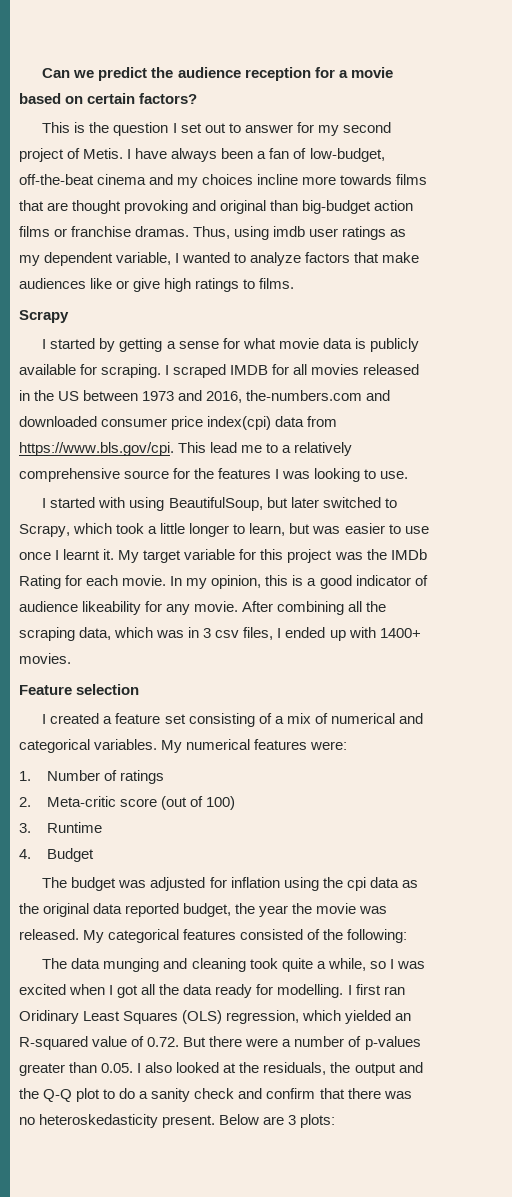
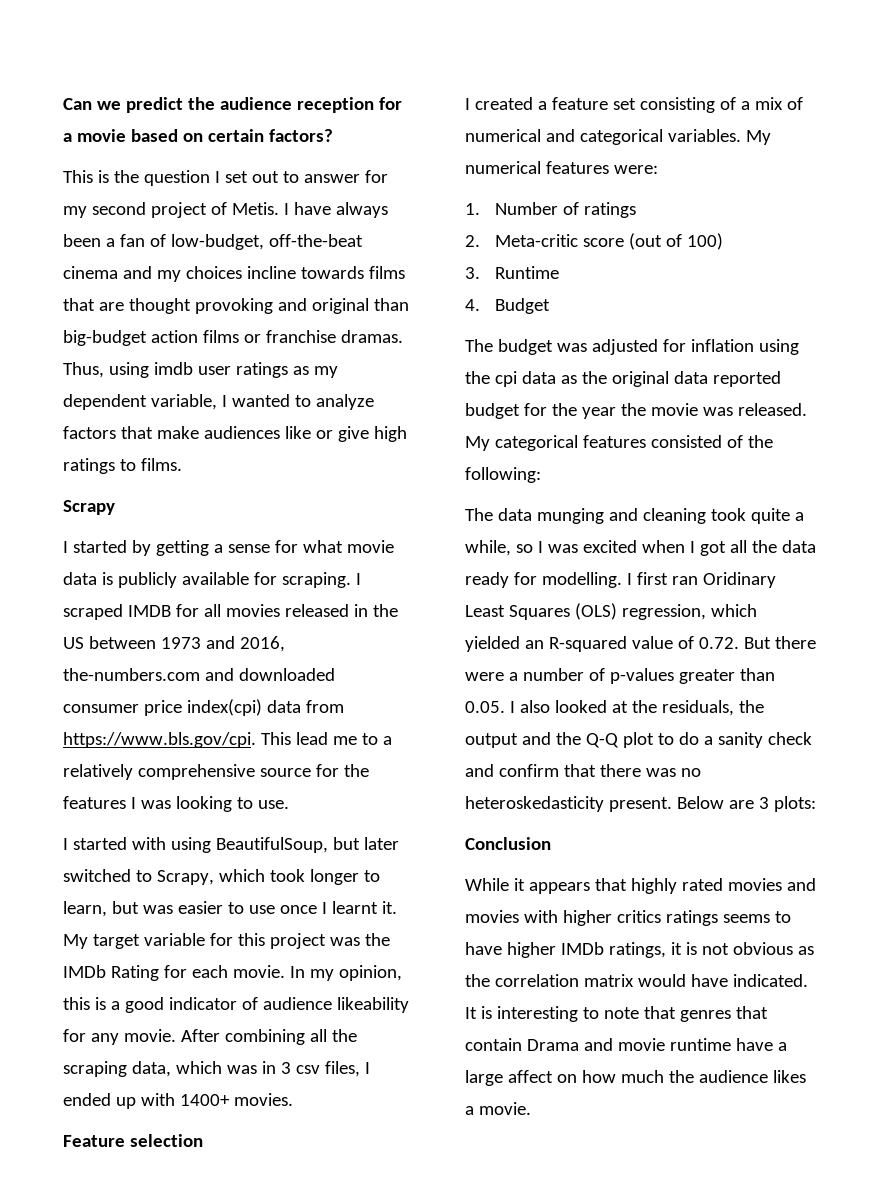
- I have always been a fan of low-budget, off-the-beat cinema and my choices incline more towards films that are thought provoking and original than big-budget action films or franchise dramas.
+ I have always been a fan of low-budget, off-the-beat cinema and my choices incline towards films that are thought provoking and original than big-budget action films or franchise dramas.
- I started with using BeautifulSoup, but later switched to Scrapy, which took a little longer to learn, but was easier to use once I learnt it.
+ I started with using BeautifulSoup, but later switched to Scrapy, which took longer to learn, but was easier to use once I learnt it.
- The budget was adjusted for inflation using the cpi data as the original data reported budget, the year the movie was released.
+ The budget was adjusted for inflation using the cpi data as the original data reported budget for the year the movie was released.
+ Conclusion
+ While it appears that highly rated movies and movies with higher critics ratings seems to have higher IMDb ratings, it is not obvious as the correlation matrix would have indicated. It is interesting to note that genres that contain Drama and movie runtime have a large affect on how much the audience likes a movie.

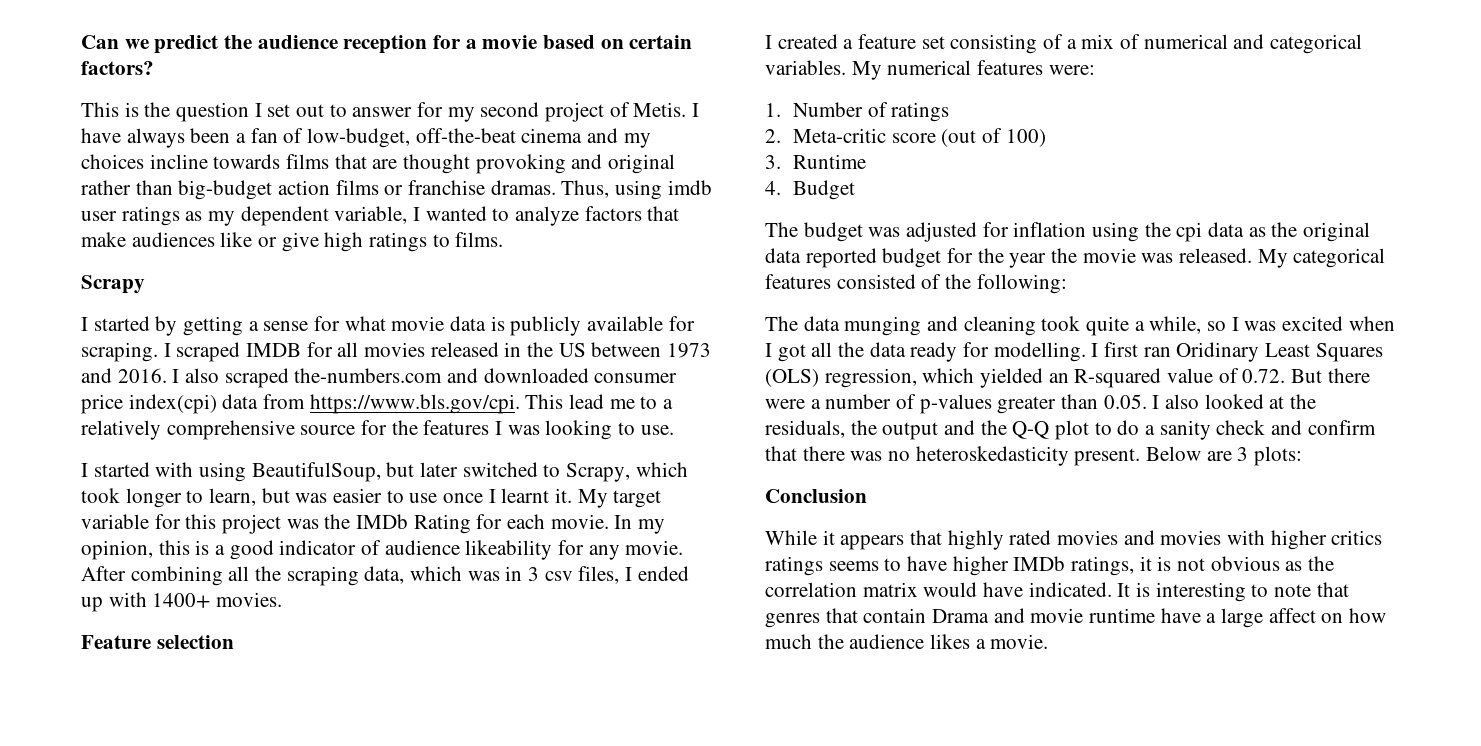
- I have always been a fan of low-budget, off-the-beat cinema and my choices incline towards films that are thought provoking and original than big-budget action films or franchise dramas.
+ I have always been a fan of low-budget, off-the-beat cinema and my choices incline towards films that are thought provoking and original rather than big-budget action films or franchise dramas.
- I scraped IMDB for all movies released in the US between 1973 and 2016, the-numbers.com and downloaded consumer price index(cpi) data from https://www.bls.gov/cpi. This lead me to a relatively comprehensive source for the features I was looking to use.
+ I scraped IMDB for all movies released in the US between 1973 and 2016. I also scraped the-numbers.com and downloaded consumer price index(cpi) data from https://www.bls.gov/cpi. This lead me to a relatively comprehensive source for the features I was looking to use.

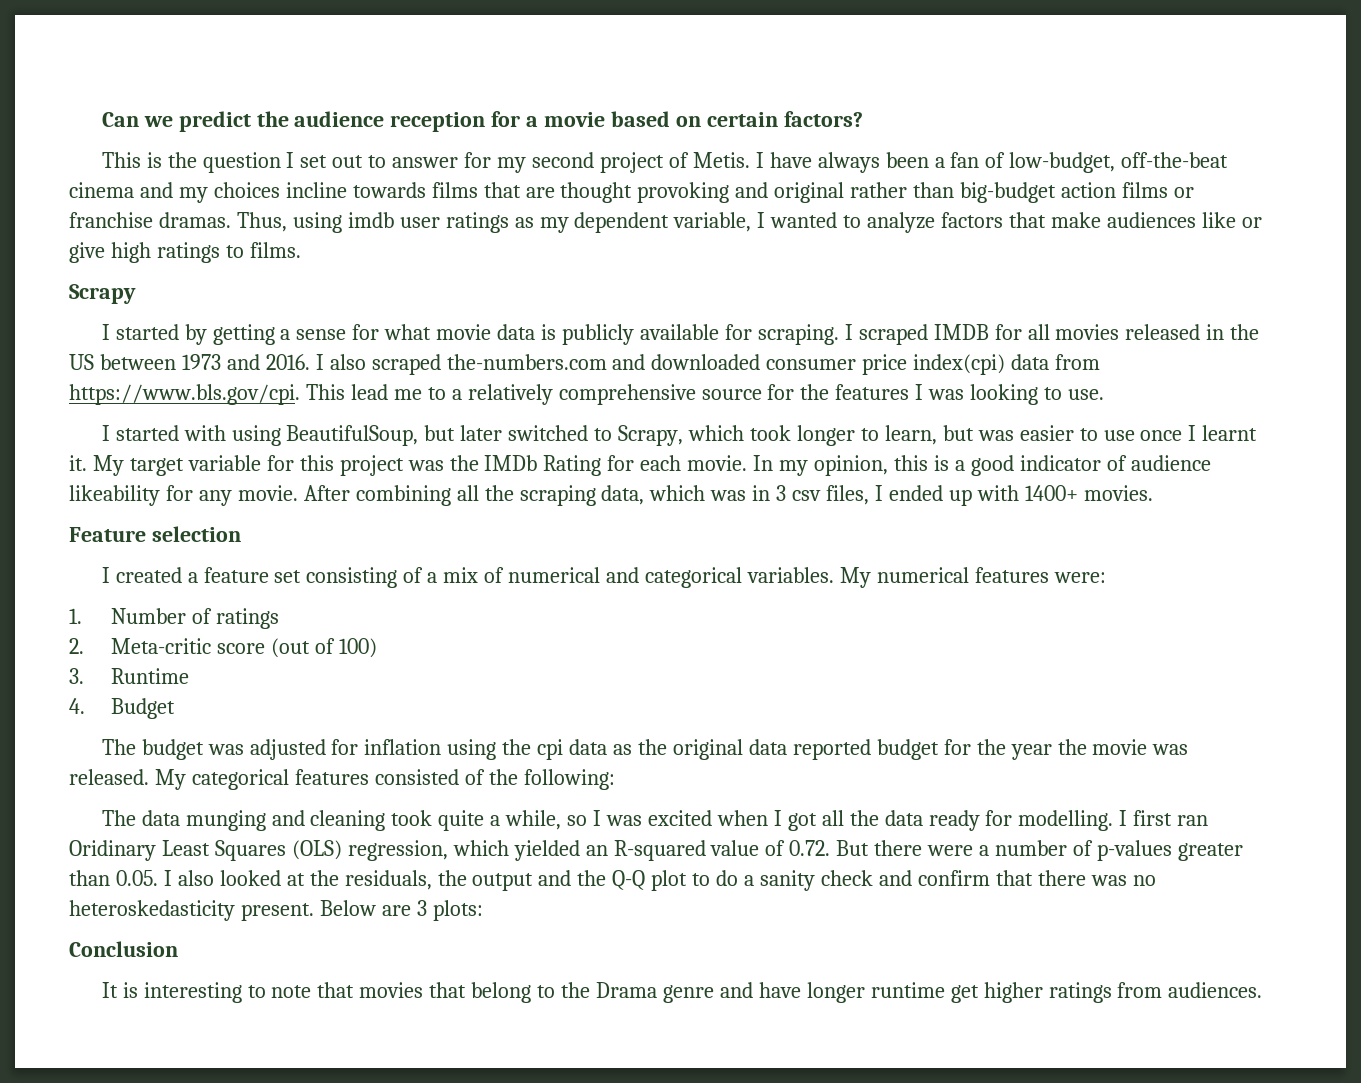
- While it appears that highly rated movies and movies with higher critics ratings seems to have higher IMDb ratings, it is not obvious as the correlation matrix would have indicated. It is interesting to note that genres that contain Drama and movie runtime have a large affect on how much the audience likes a movie.
+ It is interesting to note that movies that belong to the Drama genre and have longer runtime get higher ratings from audiences.

